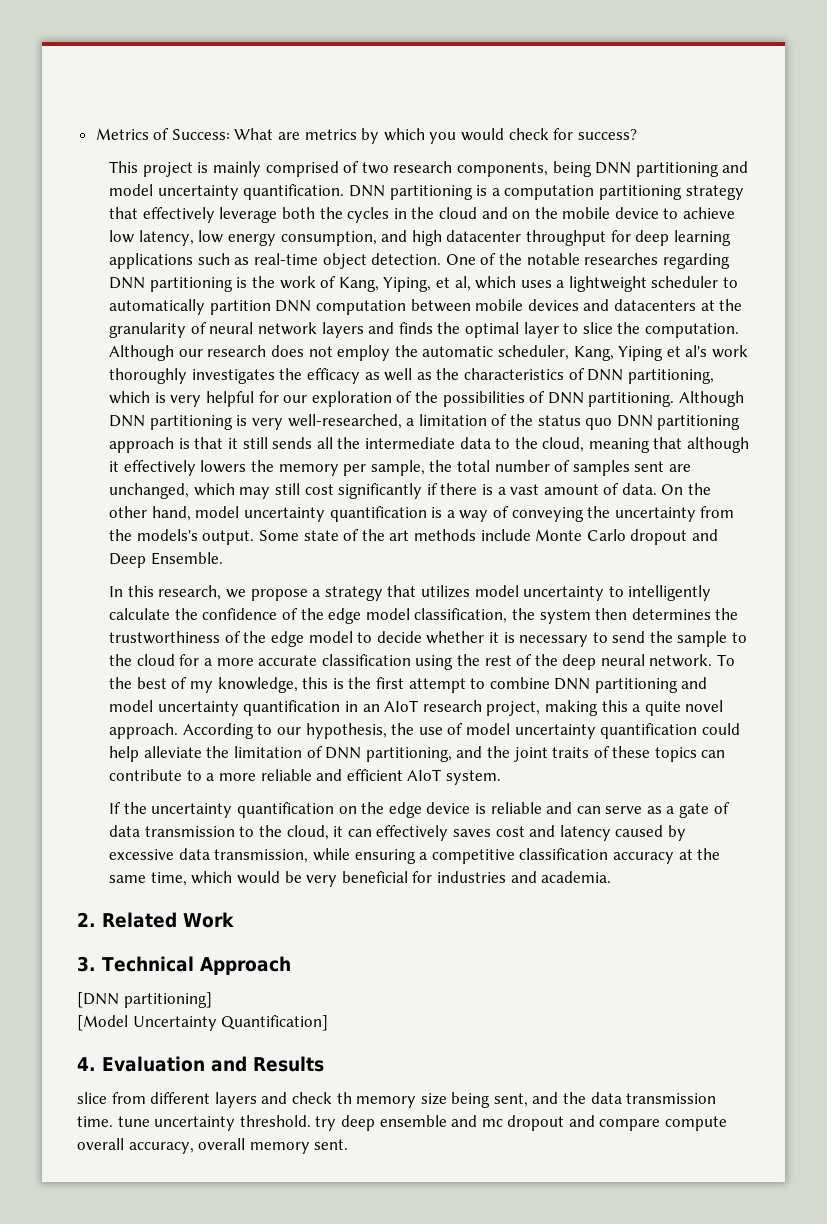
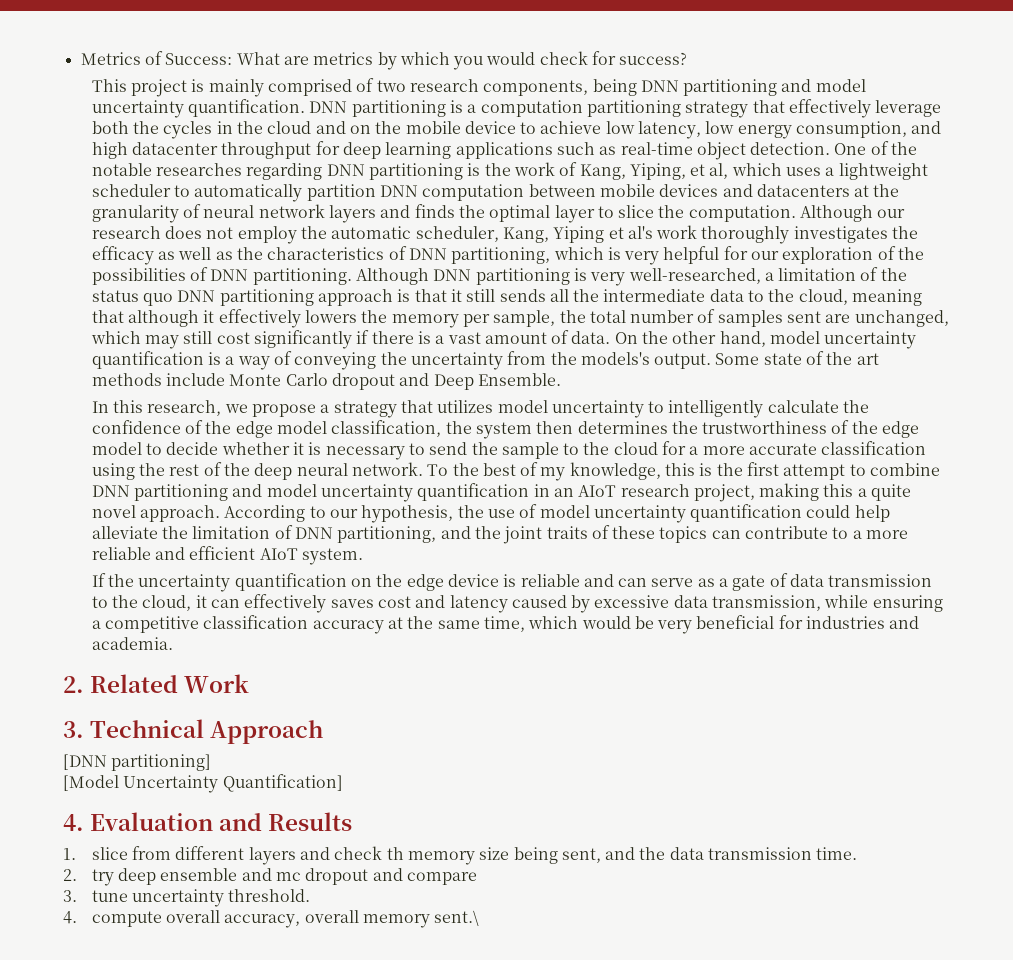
- slice from different layers and check th memory size being sent, and the data transmission time. tune uncertainty threshold. try deep ensemble and mc dropout and compare compute overall accuracy, overall memory sent.
+ 1. slice from different layers and check th memory size being sent, and the data transmission time.
+ 2. try deep ensemble and mc dropout and compare
+ 3. tune uncertainty threshold.
+ 4. compute overall accuracy, overall memory sent.\

